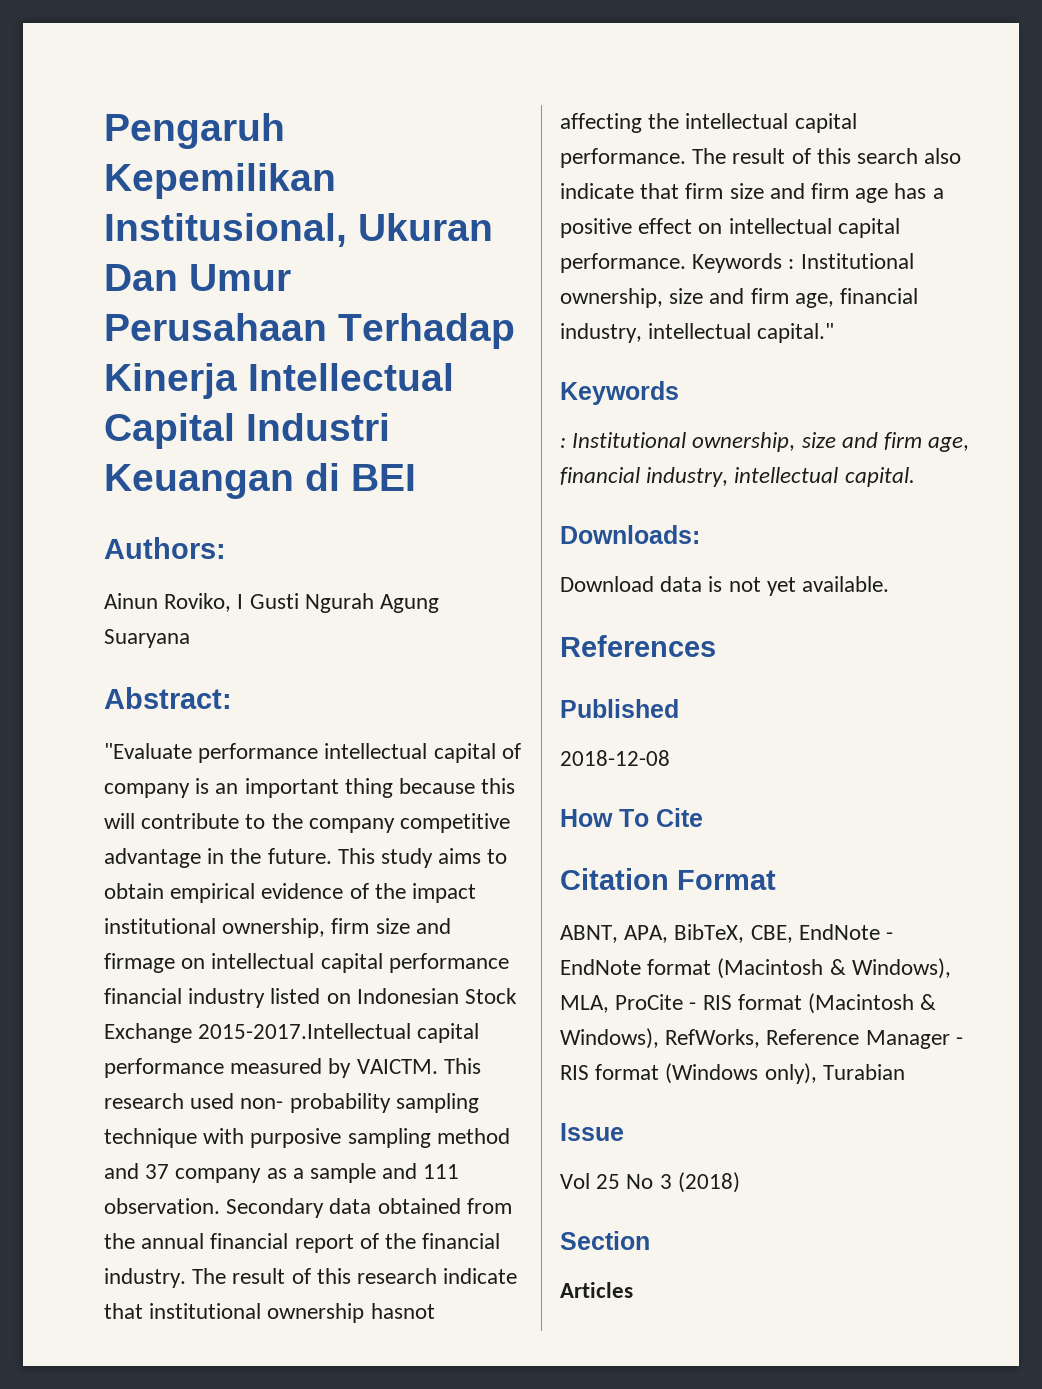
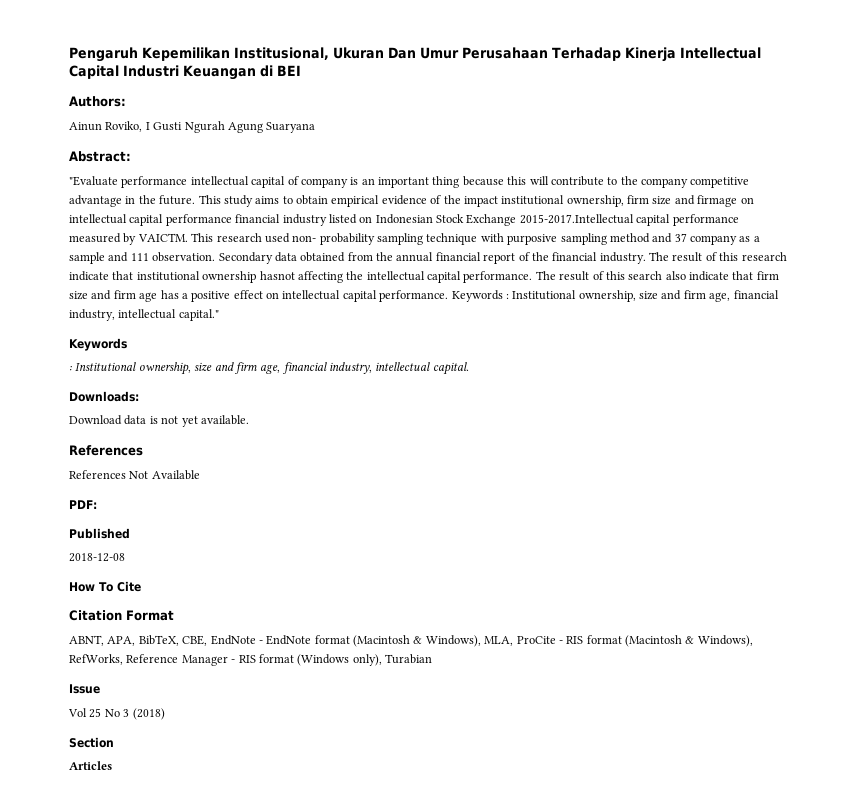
+ References Not Available
+ PDF:

